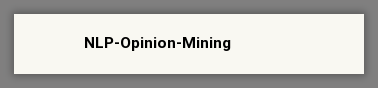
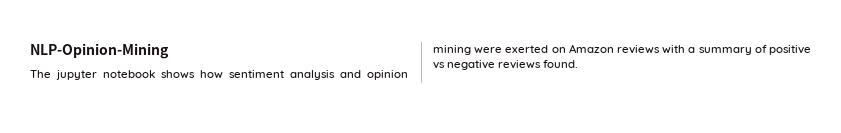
+ The jupyter notebook shows how sentiment analysis and opinion mining were exerted on Amazon reviews with a summary of positive vs negative reviews found.

